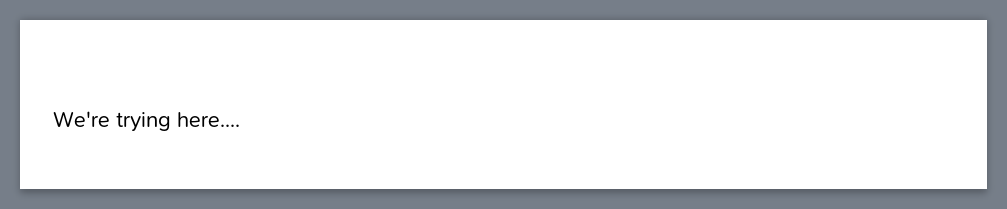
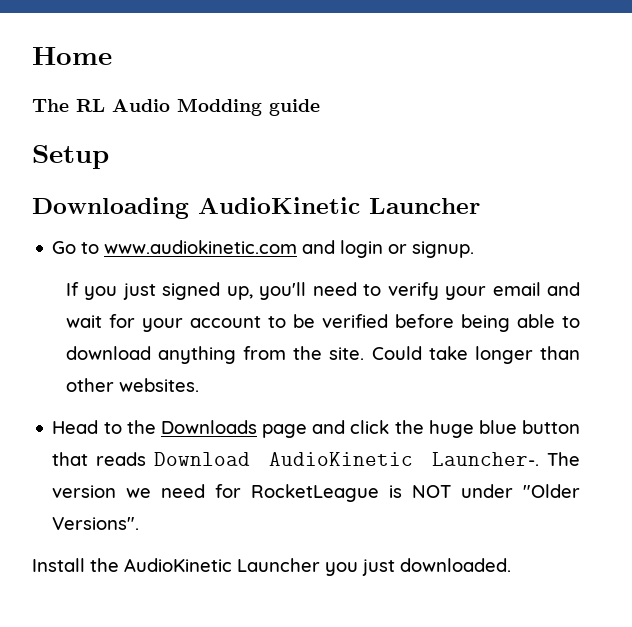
- We're trying here....
+ Home
+ The RL Audio Modding guide
+ Setup
+ Downloading AudioKinetic Launcher
+ Go to www.audiokinetic.com and login or signup.
+ If you just signed up, you'll need to verify your email and wait for your account to be verified before being able to download anything from the site. Could take longer than other websites.
+ Head to the Downloads page and click the huge blue button that reads Download AudioKinetic Launcher-. The version we need for RocketLeague is NOT under "Older Versions".
+ Install the AudioKinetic Launcher you just downloaded.

